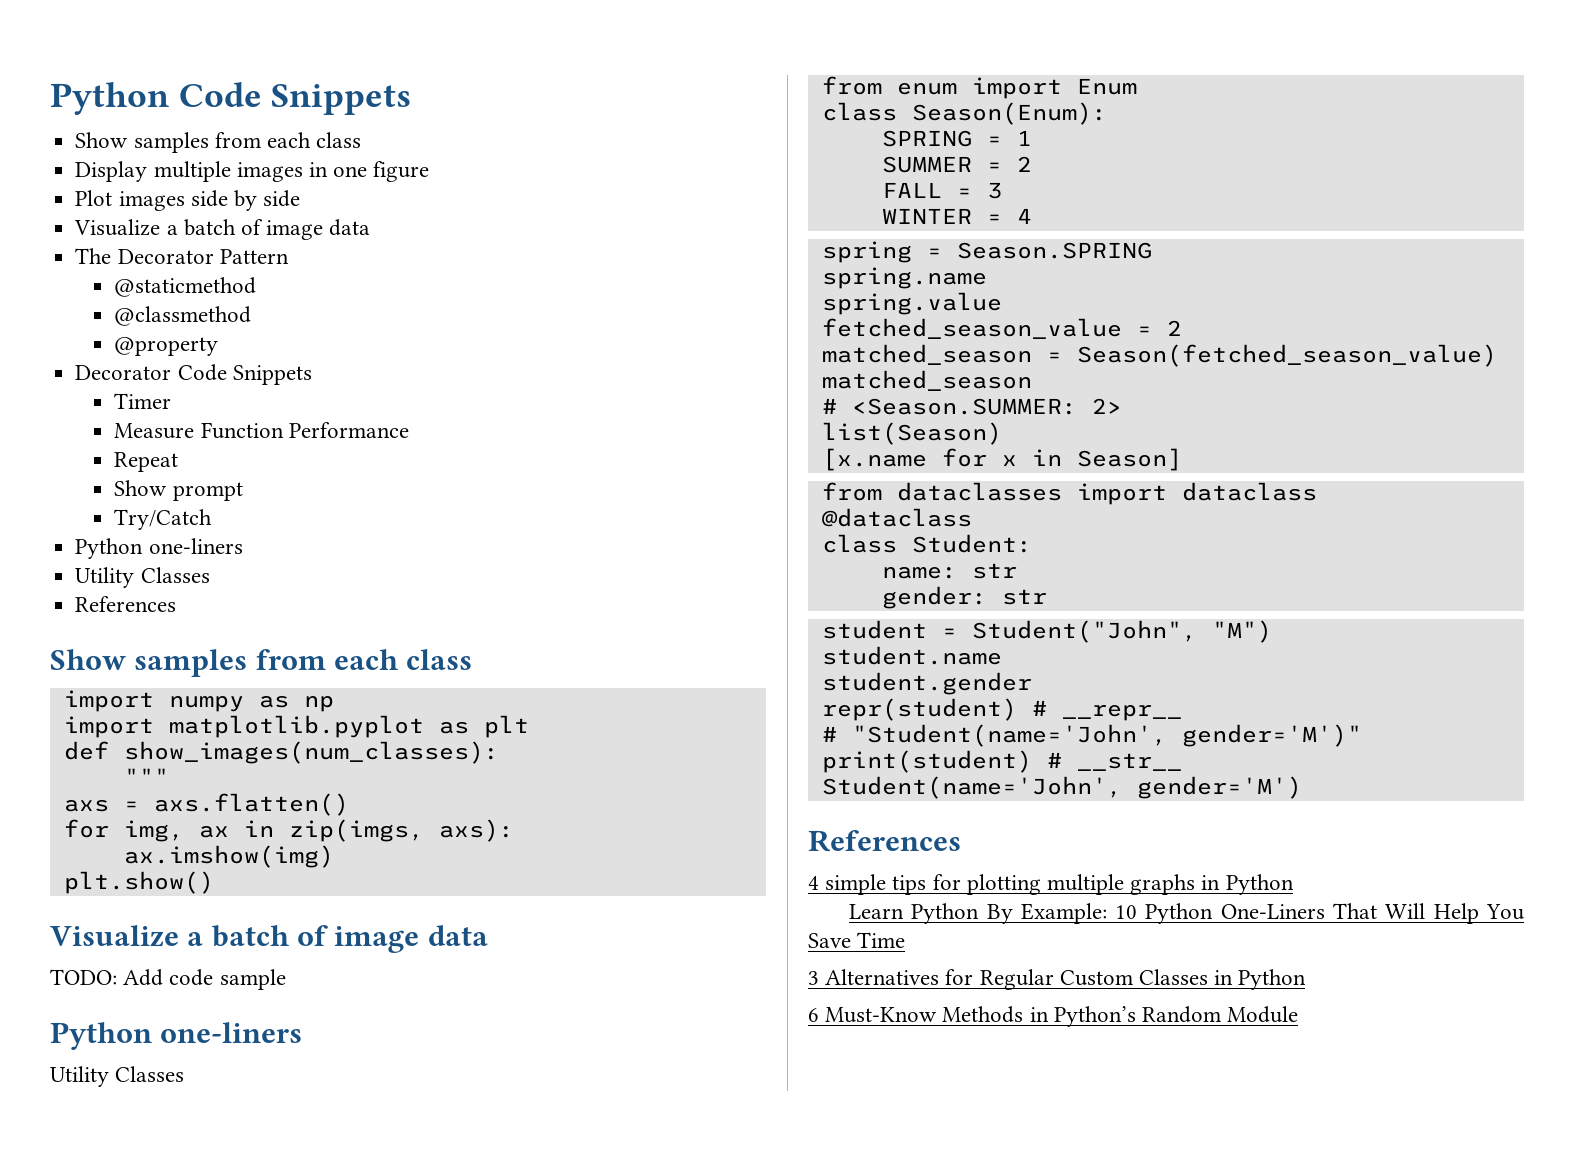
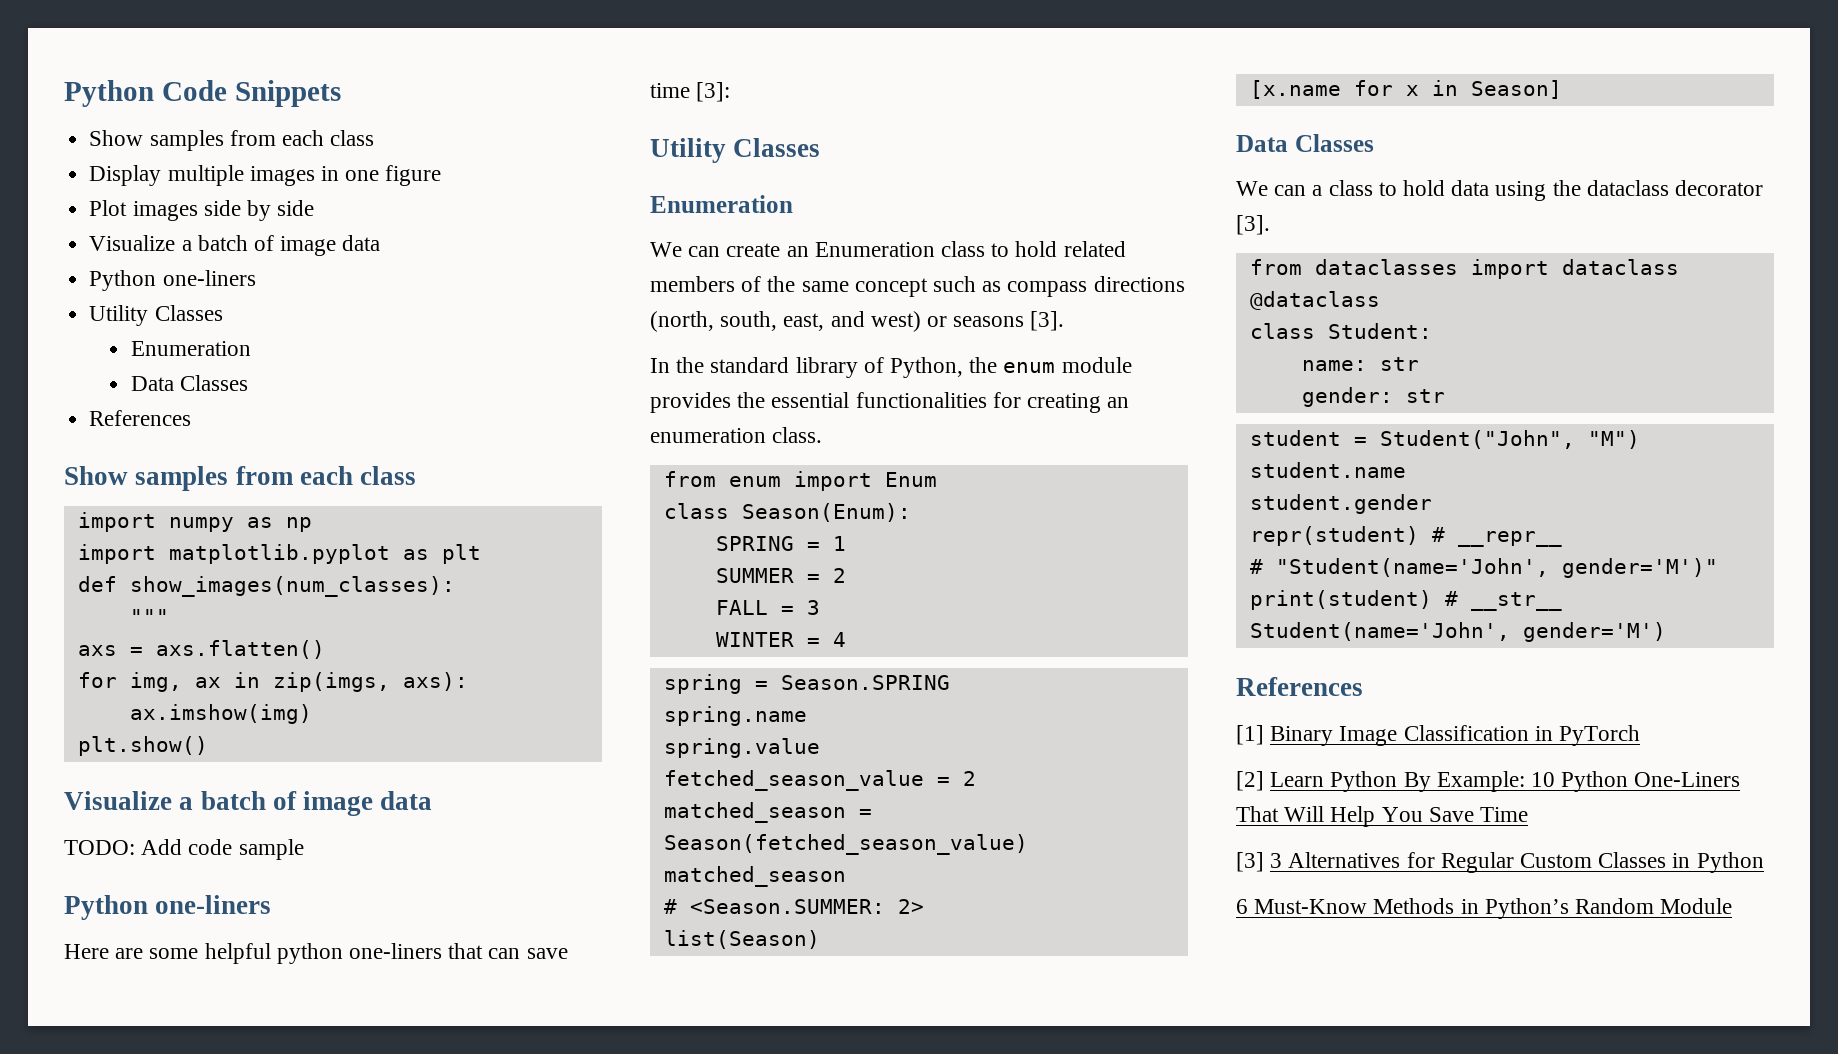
  Plot images side by side
  Visualize a batch of image data
- The Decorator Pattern
- @staticmethod
- @classmethod
- @property
- Decorator Code Snippets
- Timer
- Measure Function Performance
- Repeat
- Show prompt
- Try/Catch
  Python one-liners
  Utility Classes
+ Enumeration
+ Data Classes
  TODO: Add code sample
  Python one-liners
+ Here are some helpful python one-liners that can save time [3]:
  Utility Classes
+ Enumeration
+ We can create an Enumeration class to hold related members of the same concept such as compass directions (north, south, east, and west) or seasons [3].
+ In the standard library of Python, the enum module provides the essential functionalities for creating an enumeration class.
  [x.name for x in Season]
+ Data Classes
+ We can a class to hold data using the dataclass decorator [3].
- 4 simple tips for plotting multiple graphs in Python
- Learn Python By Example: 10 Python One-Liners That Will Help You Save Time
+ [1] Binary Image Classification in PyTorch
+ [2] Learn Python By Example: 10 Python One-Liners That Will Help You Save Time
- 3 Alternatives for Regular Custom Classes in Python
+ [3] 3 Alternatives for Regular Custom Classes in Python

